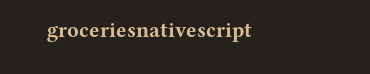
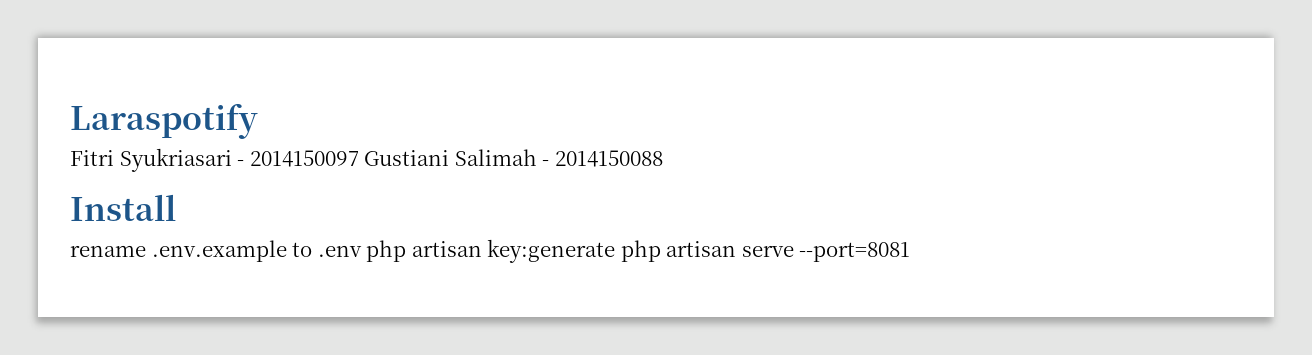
- groceriesnativescript
+ Laraspotify
+ Fitri Syukriasari - 2014150097 Gustiani Salimah - 2014150088
+ Install
+ rename .env.example to .env php artisan key:generate php artisan serve --port=8081

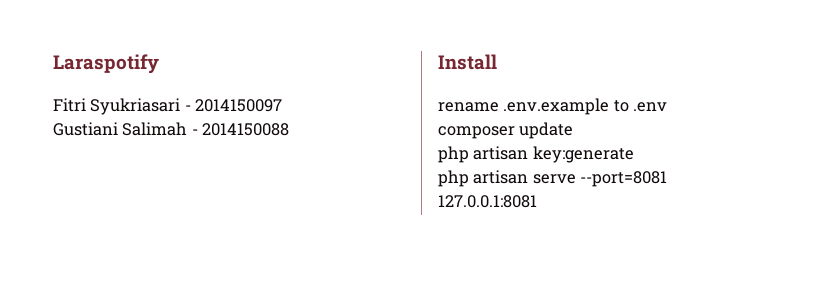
- Fitri Syukriasari - 2014150097 Gustiani Salimah - 2014150088
+ Fitri Syukriasari - 2014150097
+ Gustiani Salimah - 2014150088
- rename .env.example to .env php artisan key:generate php artisan serve --port=8081
+ rename .env.example to .env
+ composer update
+ php artisan key:generate
+ php artisan serve --port=8081
+ 127.0.0.1:8081

